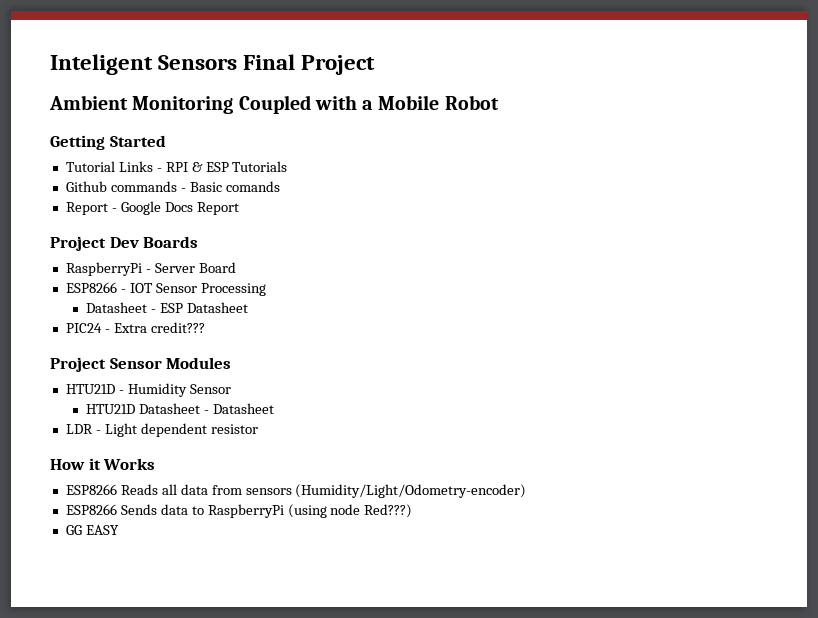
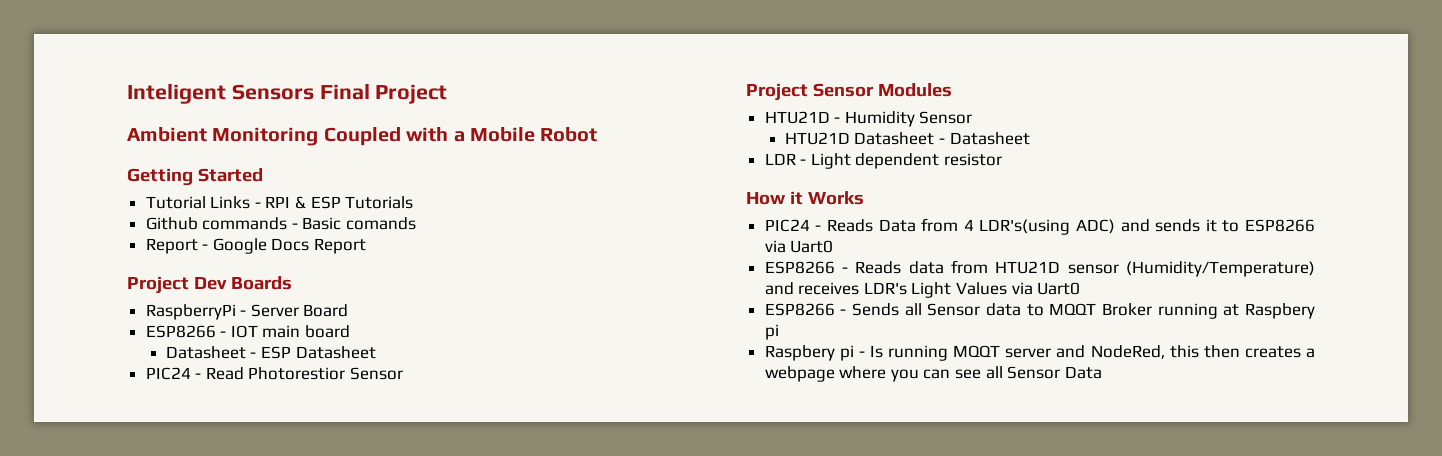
- ESP8266 - IOT Sensor Processing
+ ESP8266 - IOT main board
- PIC24 - Extra credit???
+ PIC24 - Read Photorestior Sensor
- ESP8266 Reads all data from sensors (Humidity/Light/Odometry-encoder)
- ESP8266 Sends data to RaspberryPi (using node Red???)
- GG EASY
+ PIC24 - Reads Data from 4 LDR's(using ADC) and sends it to ESP8266 via Uart0
+ ESP8266 - Reads data from HTU21D sensor (Humidity/Temperature) and receives LDR's Light Values via Uart0
+ ESP8266 - Sends all Sensor data to MQQT Broker running at Raspbery pi
+ Raspbery pi - Is running MQQT server and NodeRed, this then creates a webpage where you can see all Sensor Data

